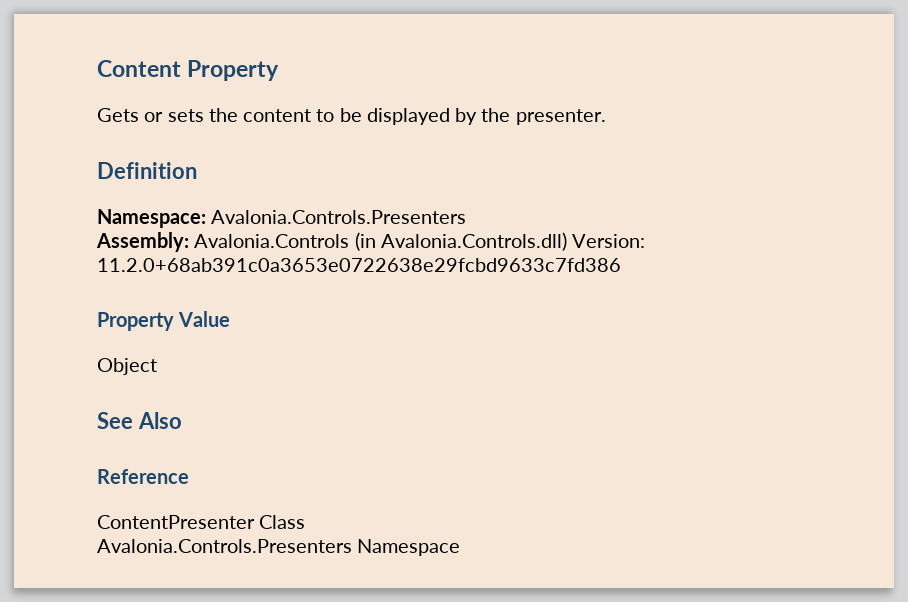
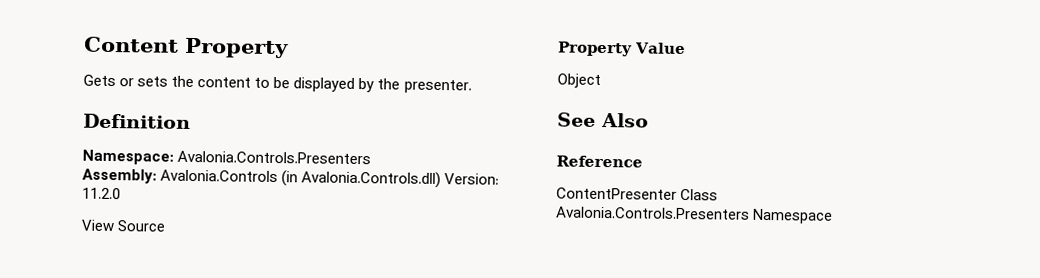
- Assembly: Avalonia.Controls (in Avalonia.Controls.dll) Version: 11.2.0+68ab391c0a3653e0722638e29fcbd9633c7fd386
+ Assembly: Avalonia.Controls (in Avalonia.Controls.dll) Version: 11.2.0
+ View Source

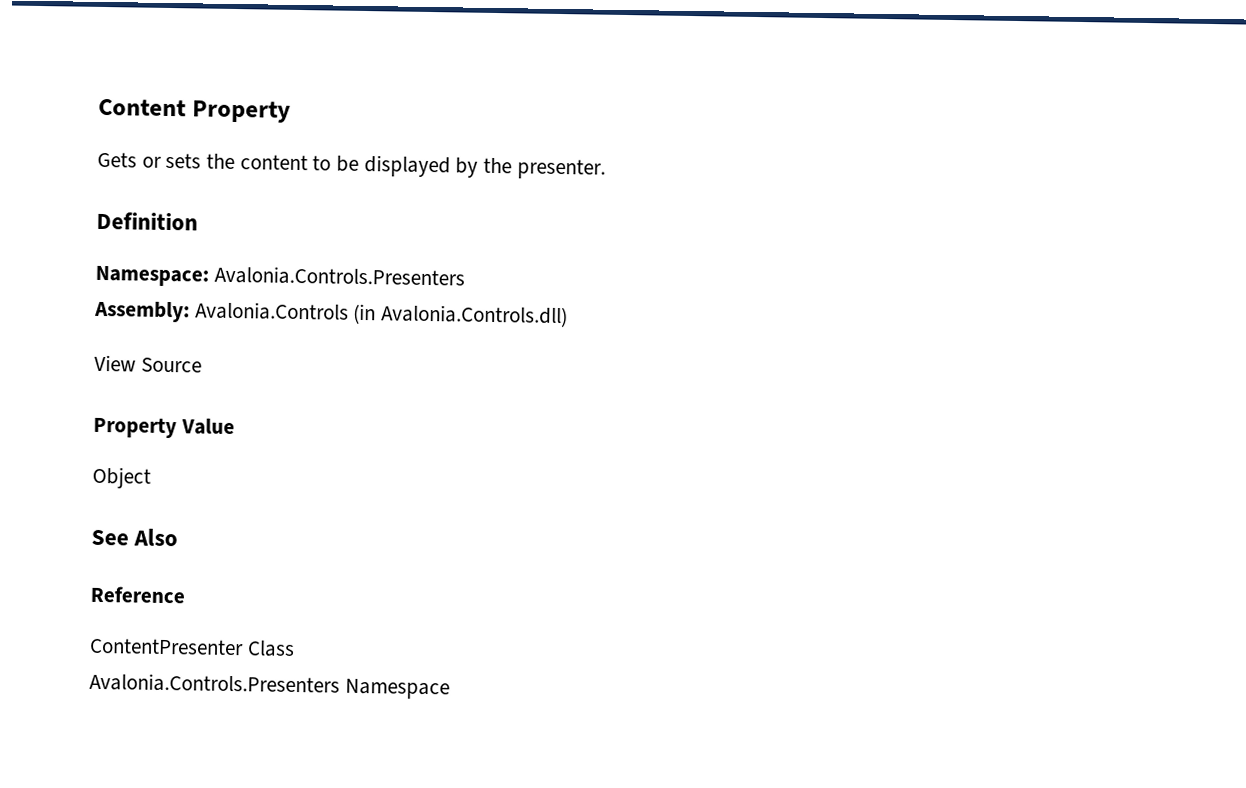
- Assembly: Avalonia.Controls (in Avalonia.Controls.dll) Version: 11.2.0
+ Assembly: Avalonia.Controls (in Avalonia.Controls.dll)

